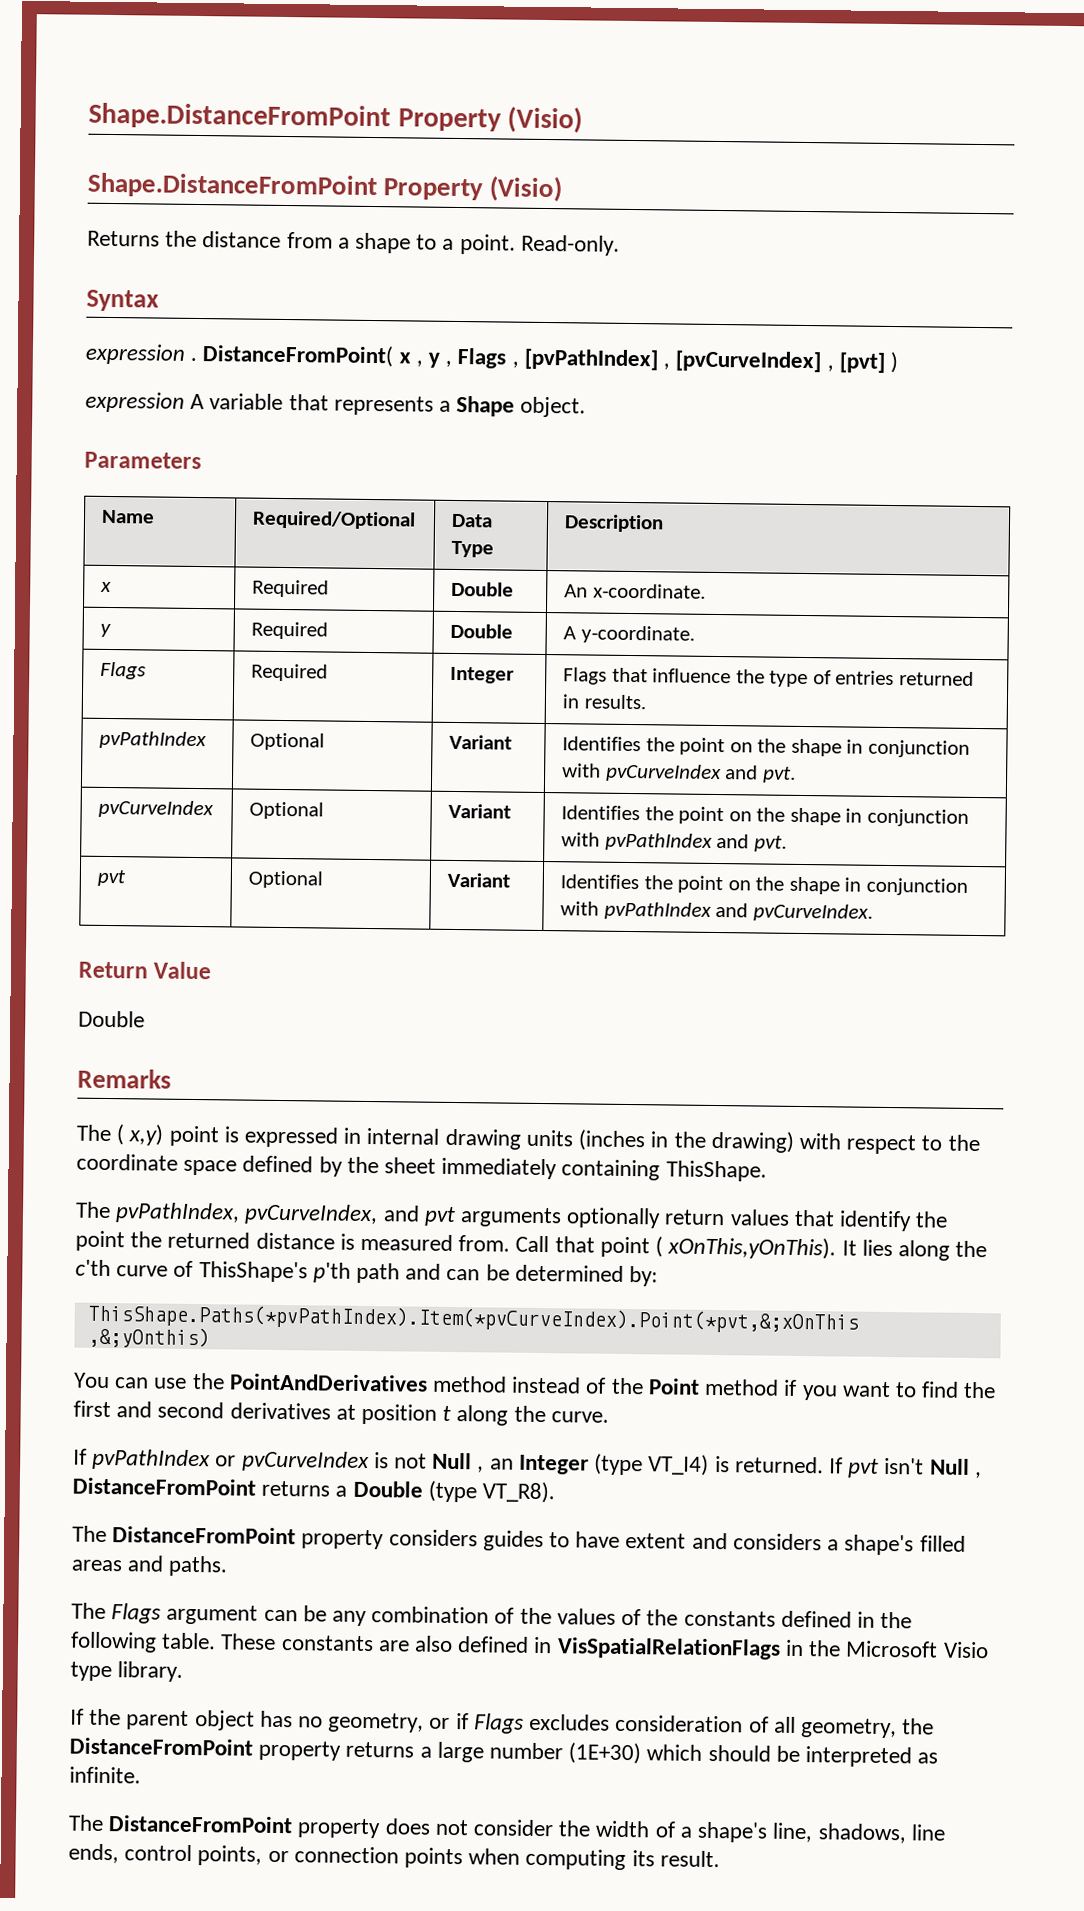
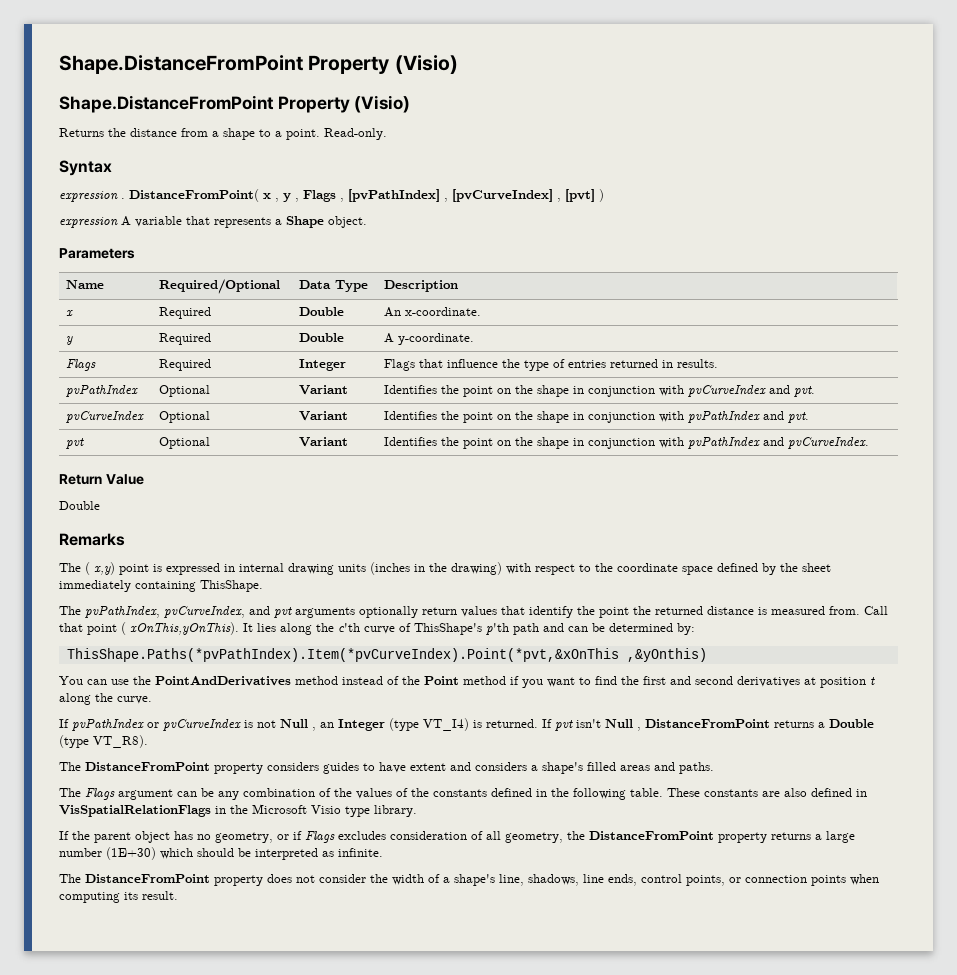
- ThisShape.Paths(*pvPathIndex).Item(*pvCurveIndex).Point(*pvt,&;xOnThis ,&;yOnthis)
+ ThisShape.Paths(*pvPathIndex).Item(*pvCurveIndex).Point(*pvt,&xOnThis ,&yOnthis)

